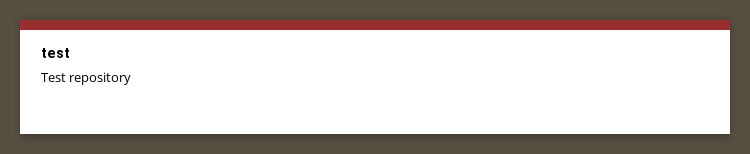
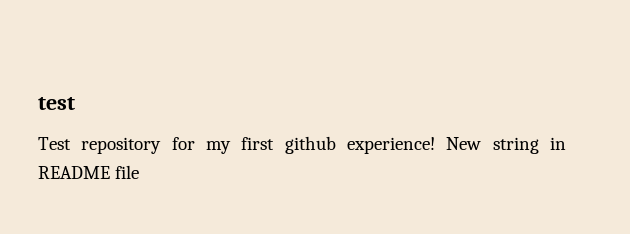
- Test repository
+ Test repository for my first github experience! New string in README file

